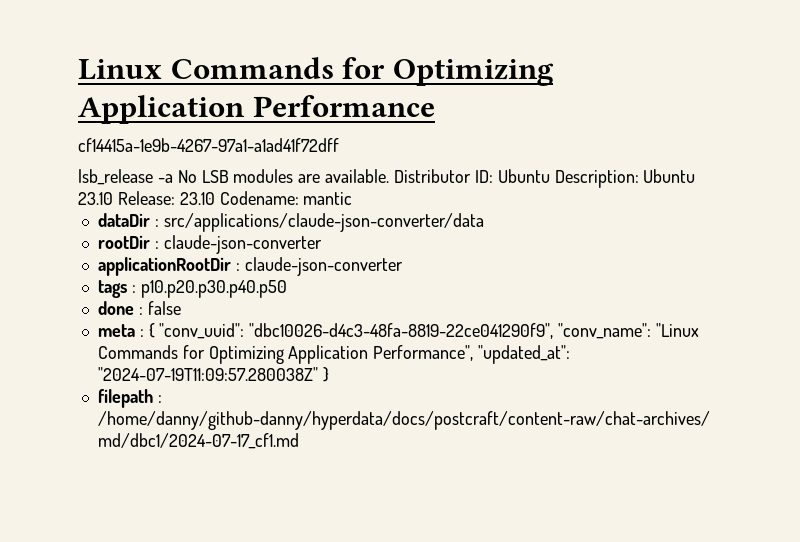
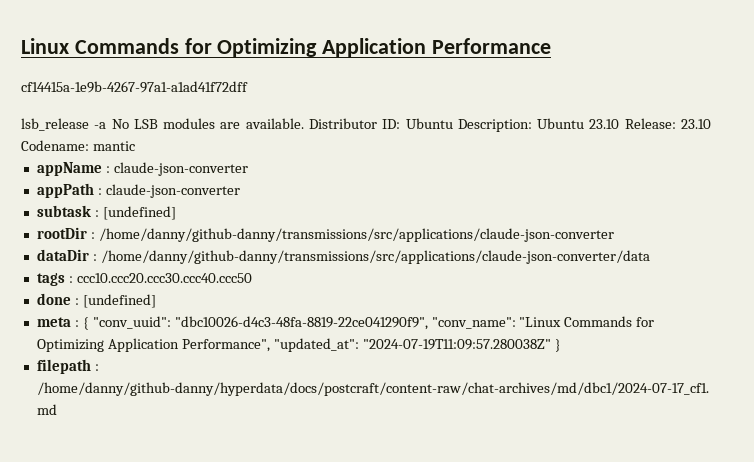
- dataDir : src/applications/claude-json-converter/data
- rootDir : claude-json-converter
- applicationRootDir : claude-json-converter
+ appName : claude-json-converter
+ appPath : claude-json-converter
+ subtask : [undefined]
+ rootDir : /home/danny/github-danny/transmissions/src/applications/claude-json-converter
+ dataDir : /home/danny/github-danny/transmissions/src/applications/claude-json-converter/data
- tags : p10.p20.p30.p40.p50
+ tags : ccc10.ccc20.ccc30.ccc40.ccc50
- done : false
+ done : [undefined]

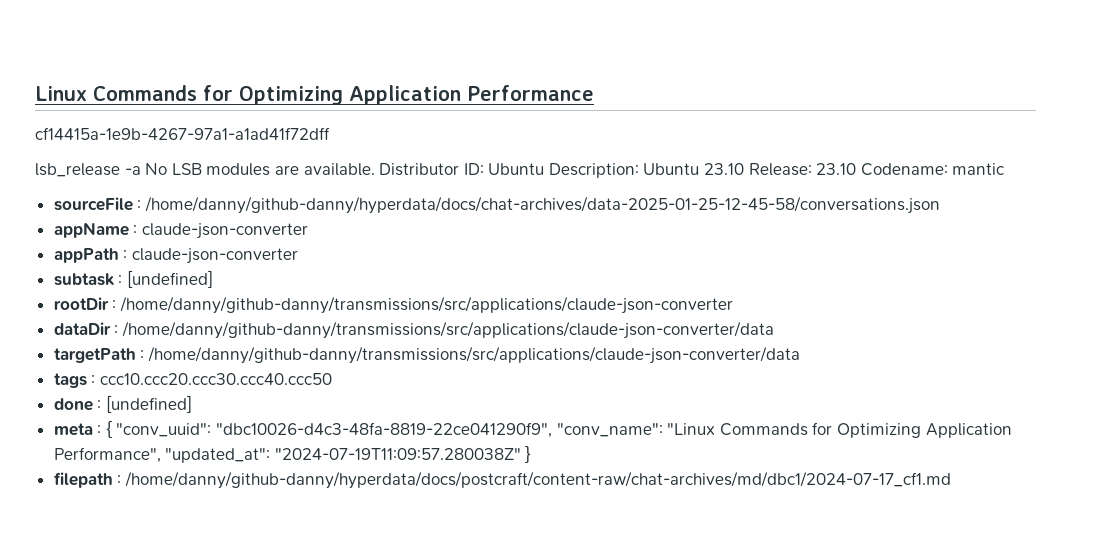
+ sourceFile : /home/danny/github-danny/hyperdata/docs/chat-archives/data-2025-01-25-12-45-58/conversations.json
+ targetPath : /home/danny/github-danny/transmissions/src/applications/claude-json-converter/data

